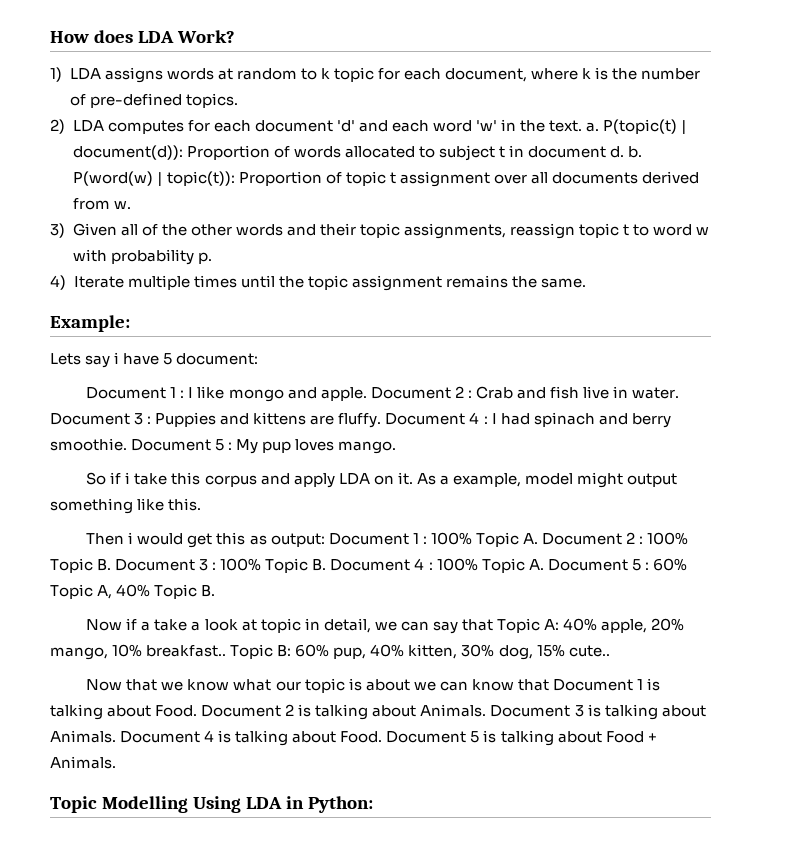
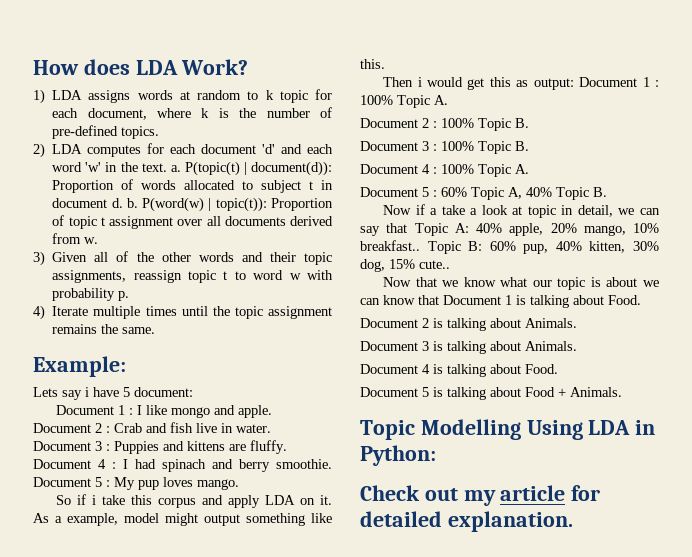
- Then i would get this as output: Document 1 : 100% Topic A. Document 2 : 100% Topic B. Document 3 : 100% Topic B. Document 4 : 100% Topic A. Document 5 : 60% Topic A, 40% Topic B.
+ Then i would get this as output: Document 1 : 100% Topic A.
+ Document 2 : 100% Topic B.
+ Document 3 : 100% Topic B.
+ Document 4 : 100% Topic A.
+ Document 5 : 60% Topic A, 40% Topic B.
- Now that we know what our topic is about we can know that Document 1 is talking about Food. Document 2 is talking about Animals. Document 3 is talking about Animals. Document 4 is talking about Food. Document 5 is talking about Food + Animals.
+ Now that we know what our topic is about we can know that Document 1 is talking about Food.
+ Document 2 is talking about Animals.
+ Document 3 is talking about Animals.
+ Document 4 is talking about Food.
+ Document 5 is talking about Food + Animals.
+ Check out my article for detailed explanation.

